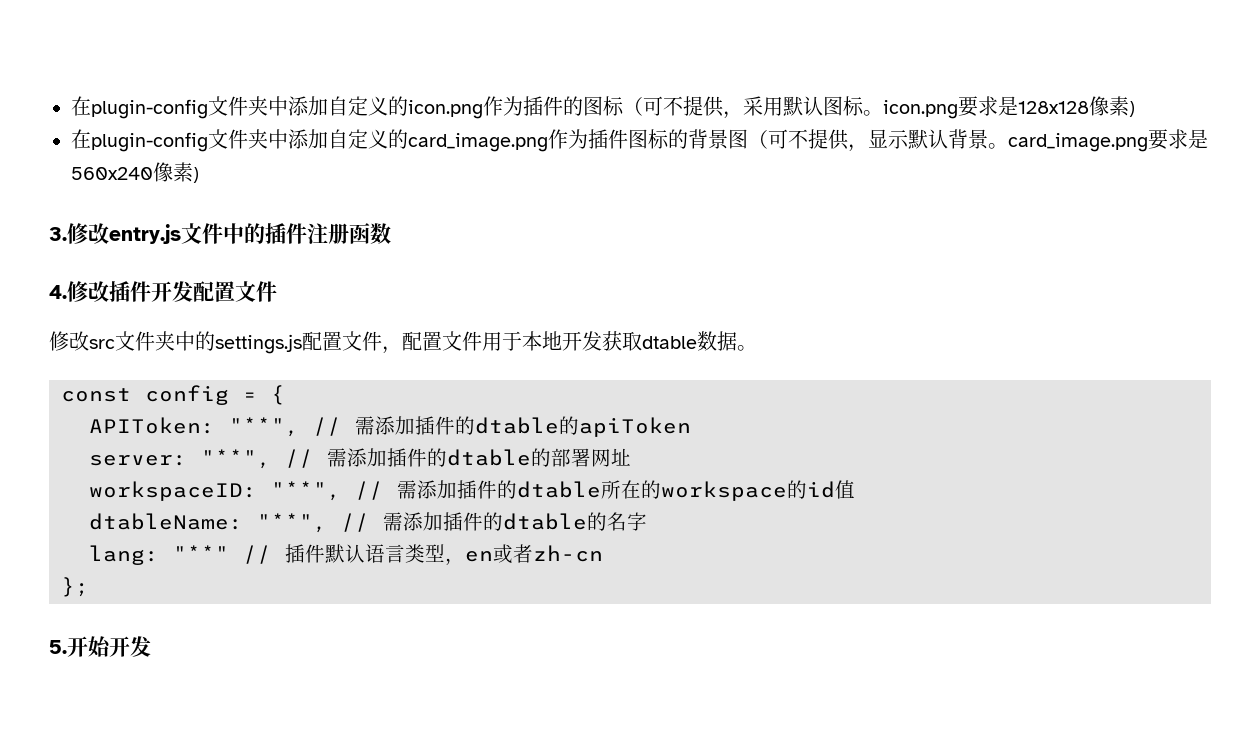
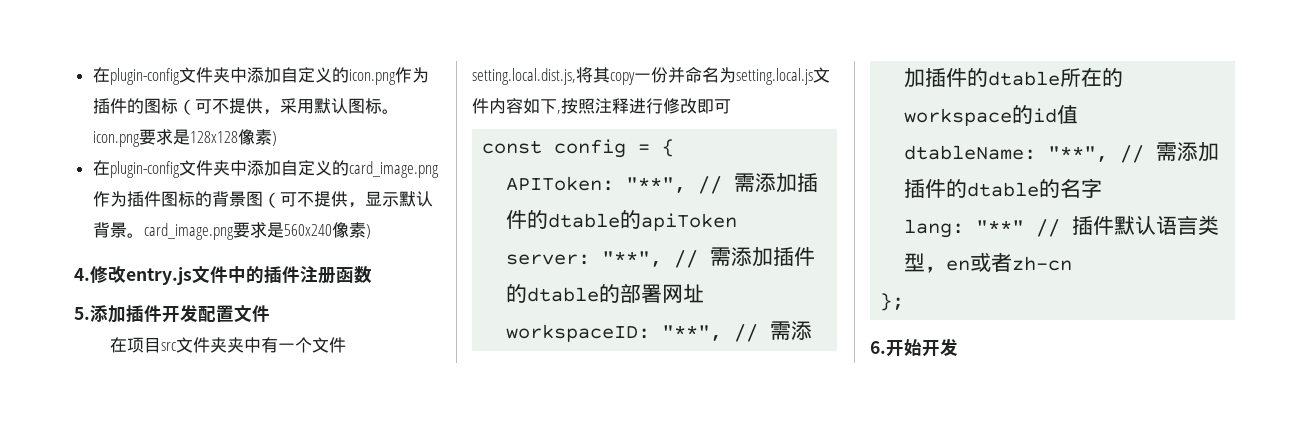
- 3.修改entry.js文件中的插件注册函数
+ 4.修改entry.js文件中的插件注册函数
- 4.修改插件开发配置文件
+ 5.添加插件开发配置文件
- 修改src文件夹中的settings.js配置文件，配置文件用于本地开发获取dtable数据。
+ 在项目src文件夹夹中有一个文件setting.local.dist.js,将其copy一份并命名为setting.local.js文件内容如下,按照注释进行修改即可
- 5.开始开发
+ 6.开始开发

